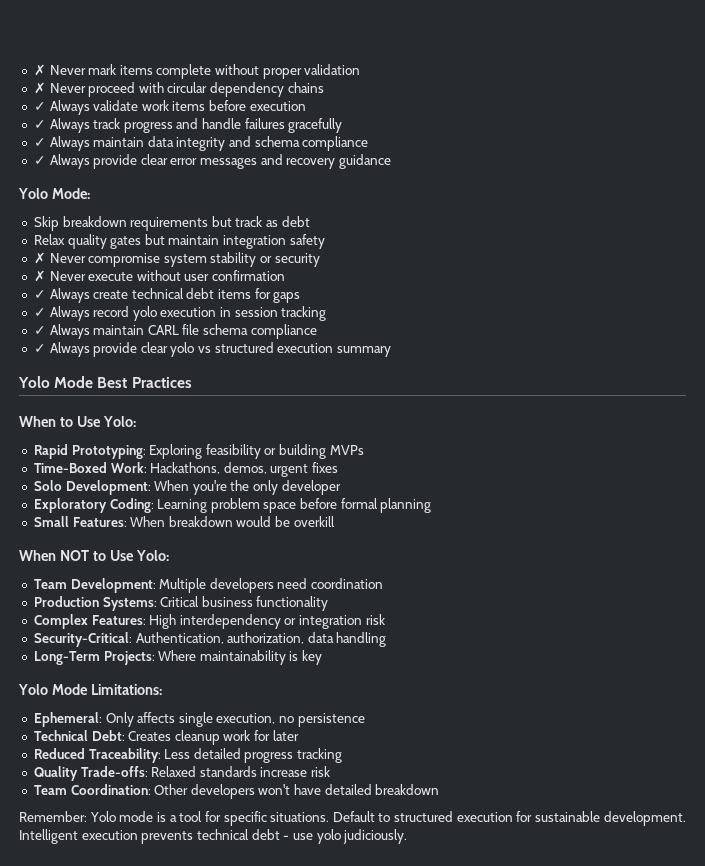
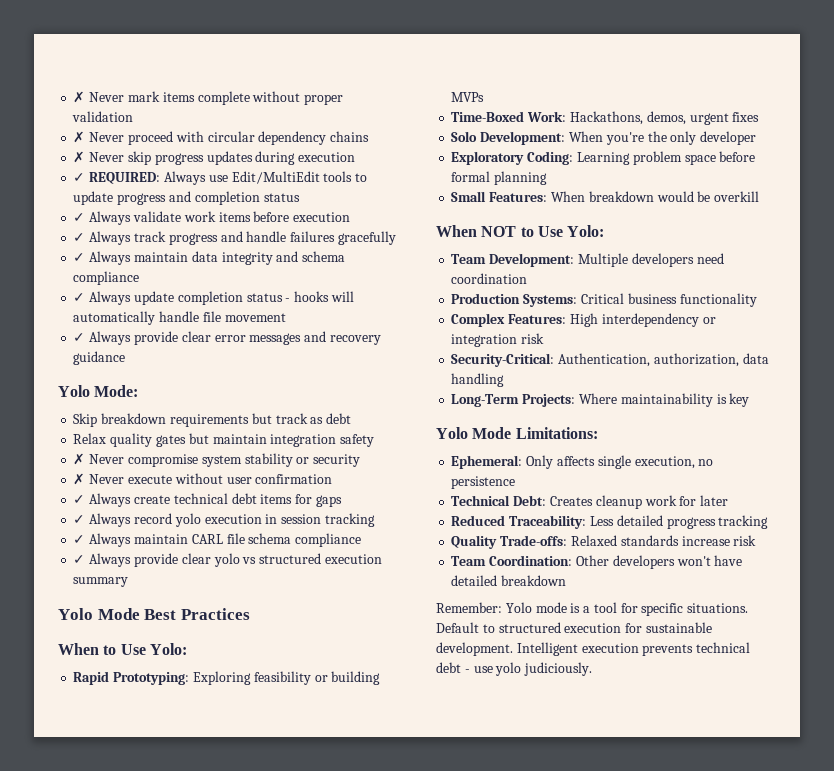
+ ✗ Never skip progress updates during execution
+ ✓ REQUIRED: Always use Edit/MultiEdit tools to update progress and completion status
+ ✓ Always update completion status - hooks will automatically handle file movement

